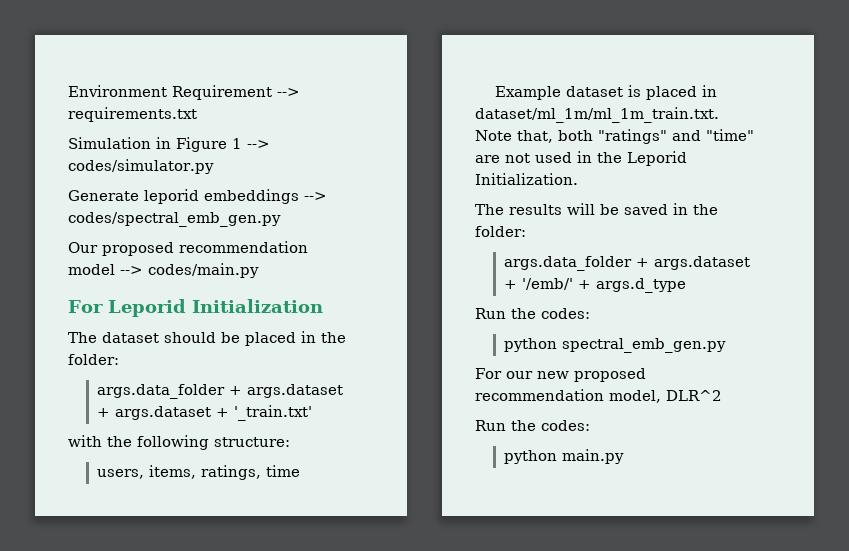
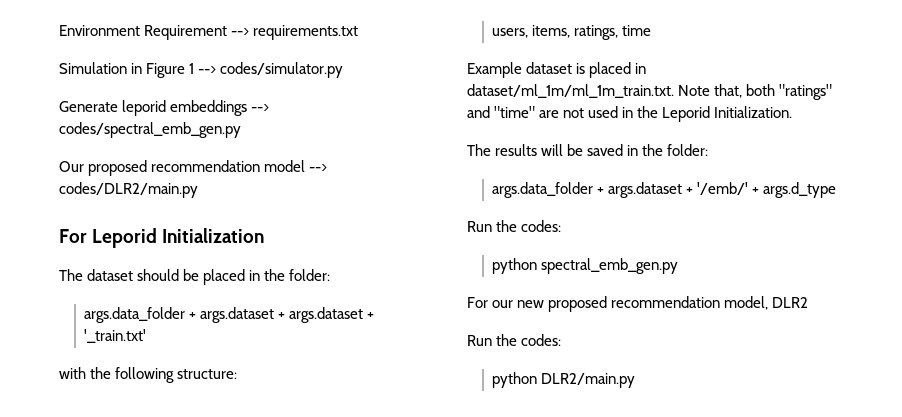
- Our proposed recommendation model --> codes/main.py
+ Our proposed recommendation model --> codes/DLR2/main.py
- For our new proposed recommendation model, DLR^2
+ For our new proposed recommendation model, DLR2
  Run the codes:
- python main.py
+ python DLR2/main.py

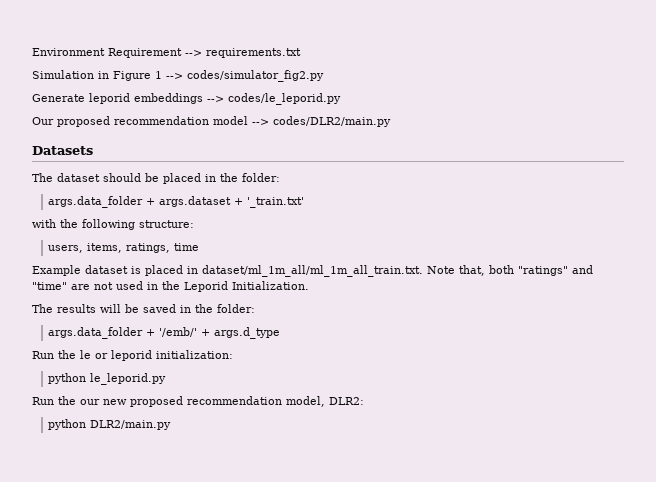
- Simulation in Figure 1 --> codes/simulator.py
+ Simulation in Figure 1 --> codes/simulator_fig2.py
- Generate leporid embeddings --> codes/spectral_emb_gen.py
+ Generate leporid embeddings --> codes/le_leporid.py
- For Leporid Initialization
+ Datasets
- args.data_folder + args.dataset + args.dataset + '_train.txt'
+ args.data_folder + args.dataset + '_train.txt'
- Example dataset is placed in dataset/ml_1m/ml_1m_train.txt. Note that, both "ratings" and "time" are not used in the Leporid Initialization.
+ Example dataset is placed in dataset/ml_1m_all/ml_1m_all_train.txt. Note that, both "ratings" and "time" are not used in the Leporid Initialization.
- args.data_folder + args.dataset + '/emb/' + args.d_type
- Run the codes:
- python spectral_emb_gen.py
- For our new proposed recommendation model, DLR2
- Run the codes:
+ args.data_folder + '/emb/' + args.d_type
+ Run the le or leporid initialization:
+ python le_leporid.py
+ Run the our new proposed recommendation model, DLR2:

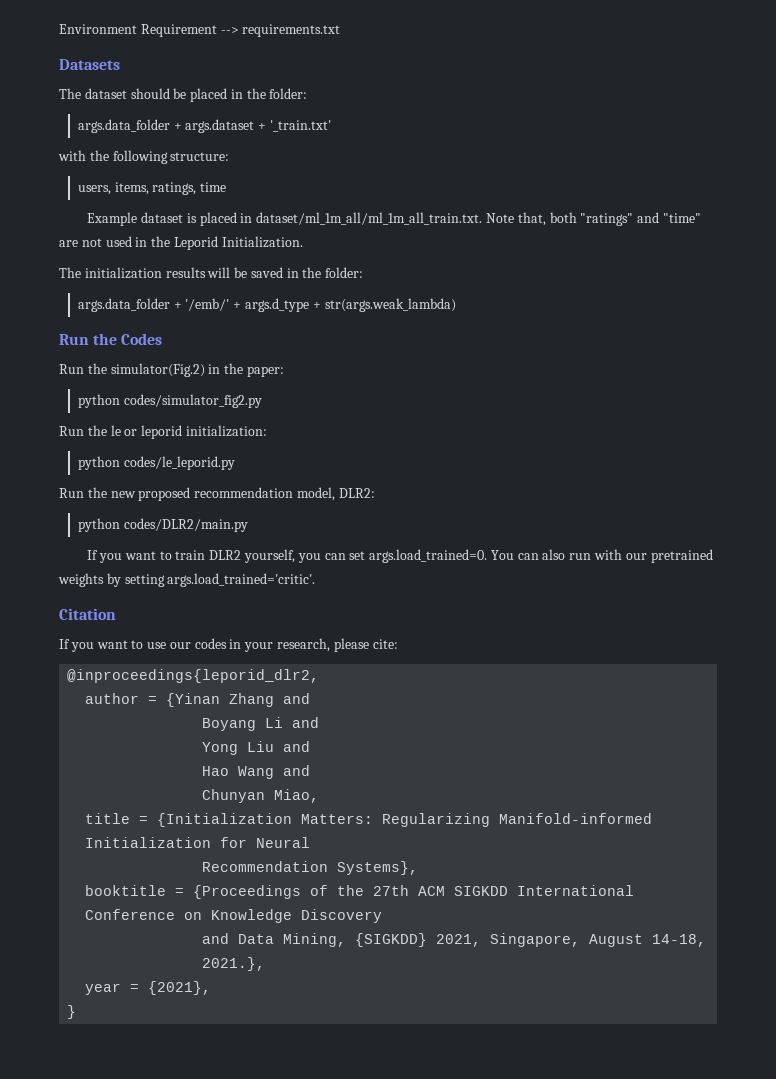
- Simulation in Figure 1 --> codes/simulator_fig2.py
- Generate leporid embeddings --> codes/le_leporid.py
- Our proposed recommendation model --> codes/DLR2/main.py
- The results will be saved in the folder:
+ The initialization results will be saved in the folder:
- args.data_folder + '/emb/' + args.d_type
+ args.data_folder + '/emb/' + args.d_type + str(args.weak_lambda)
+ Run the Codes
+ Run the simulator(Fig.2) in the paper:
+ python codes/simulator_fig2.py
- python le_leporid.py
- Run the our new proposed recommendation model, DLR2:
+ python codes/le_leporid.py
+ Run the new proposed recommendation model, DLR2:
- python DLR2/main.py
+ python codes/DLR2/main.py
+ If you want to train DLR2 yourself, you can set args.load_trained=0. You can also run with our pretrained weights by setting args.load_trained='critic'.
+ Citation
+ If you want to use our codes in your research, please cite:
+ @inproceedings{leporid_dlr2,
+ author = {Yinan Zhang and
+ Boyang Li and
+ Yong Liu and
+ Hao Wang and
+ Chunyan Miao,
+ title = {Initialization Matters: Regularizing Manifold-informed Initialization for Neural
+ Recommendation Systems},
+ booktitle = {Proceedings of the 27th ACM SIGKDD International Conference on Knowledge Discovery
+ and Data Mining, {SIGKDD} 2021, Singapore, August 14-18, 2021.},
+ year = {2021},
+ }

